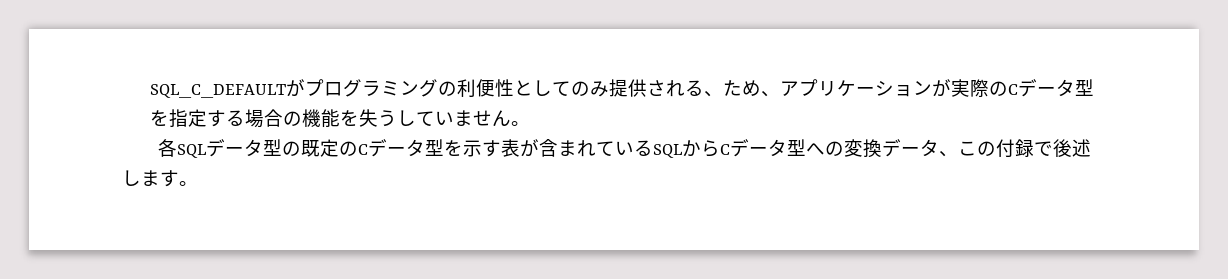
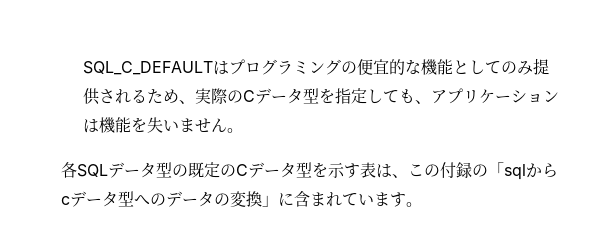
- SQL_C_DEFAULTがプログラミングの利便性としてのみ提供される、ため、アプリケーションが実際のCデータ型を指定する場合の機能を失うしていません。
+ SQL_C_DEFAULTはプログラミングの便宜的な機能としてのみ提供されるため、実際のCデータ型を指定しても、アプリケーションは機能を失いません。
- 各SQLデータ型の既定のCデータ型を示す表が含まれているSQLからCデータ型への変換データ、この付録で後述します。
+ 各SQLデータ型の既定のCデータ型を示す表は、この付録の「sqlからcデータ型へのデータの変換」に含まれています。

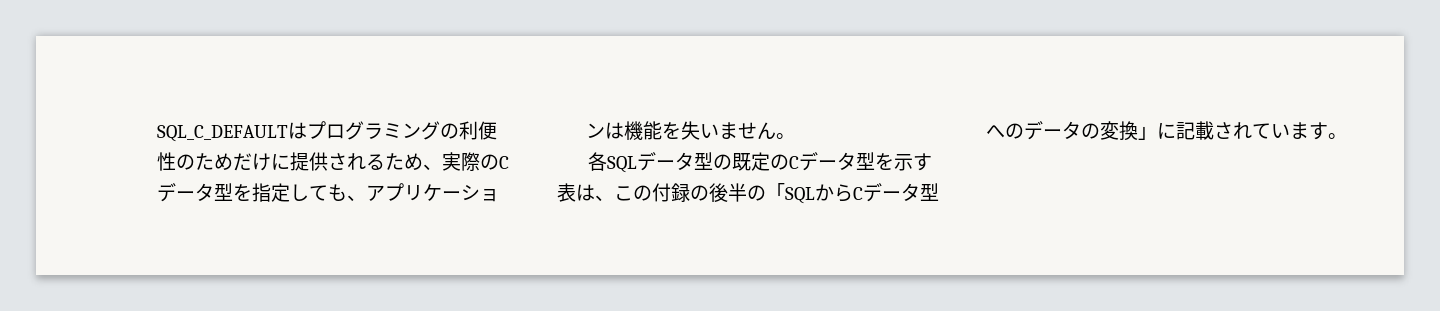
- SQL_C_DEFAULTはプログラミングの便宜的な機能としてのみ提供されるため、実際のCデータ型を指定しても、アプリケーションは機能を失いません。
+ SQL_C_DEFAULTはプログラミングの利便性のためだけに提供されるため、実際のCデータ型を指定しても、アプリケーションは機能を失いません。
- 各SQLデータ型の既定のCデータ型を示す表は、この付録の「sqlからcデータ型へのデータの変換」に含まれています。
+ 各SQLデータ型の既定のCデータ型を示す表は、この付録の後半の「SQLからCデータ型へのデータの変換」に記載されています。

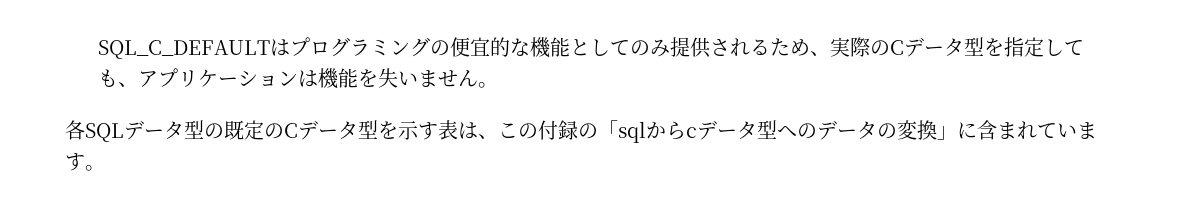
- SQL_C_DEFAULTはプログラミングの利便性のためだけに提供されるため、実際のCデータ型を指定しても、アプリケーションは機能を失いません。
+ SQL_C_DEFAULTはプログラミングの便宜的な機能としてのみ提供されるため、実際のCデータ型を指定しても、アプリケーションは機能を失いません。
- 各SQLデータ型の既定のCデータ型を示す表は、この付録の後半の「SQLからCデータ型へのデータの変換」に記載されています。
+ 各SQLデータ型の既定のCデータ型を示す表は、この付録の「sqlからcデータ型へのデータの変換」に含まれています。

